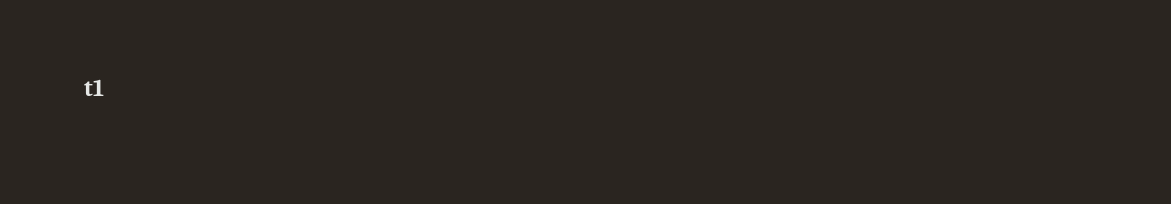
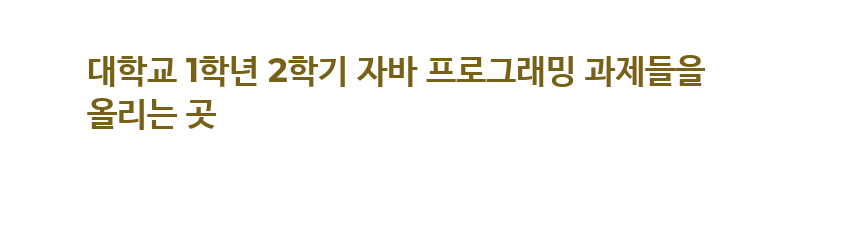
- t1
+ 대학교 1학년 2학기 자바 프로그래밍 과제들을 올리는 곳

